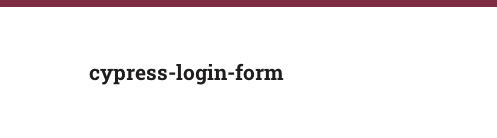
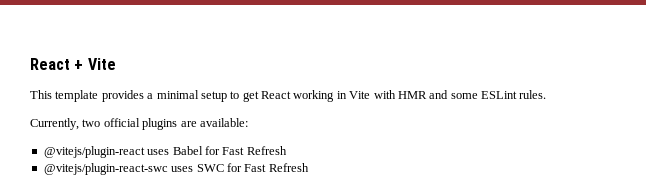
- cypress-login-form
+ React + Vite
+ This template provides a minimal setup to get React working in Vite with HMR and some ESLint rules.
+ Currently, two official plugins are available:
+ @vitejs/plugin-react uses Babel for Fast Refresh
+ @vitejs/plugin-react-swc uses SWC for Fast Refresh

